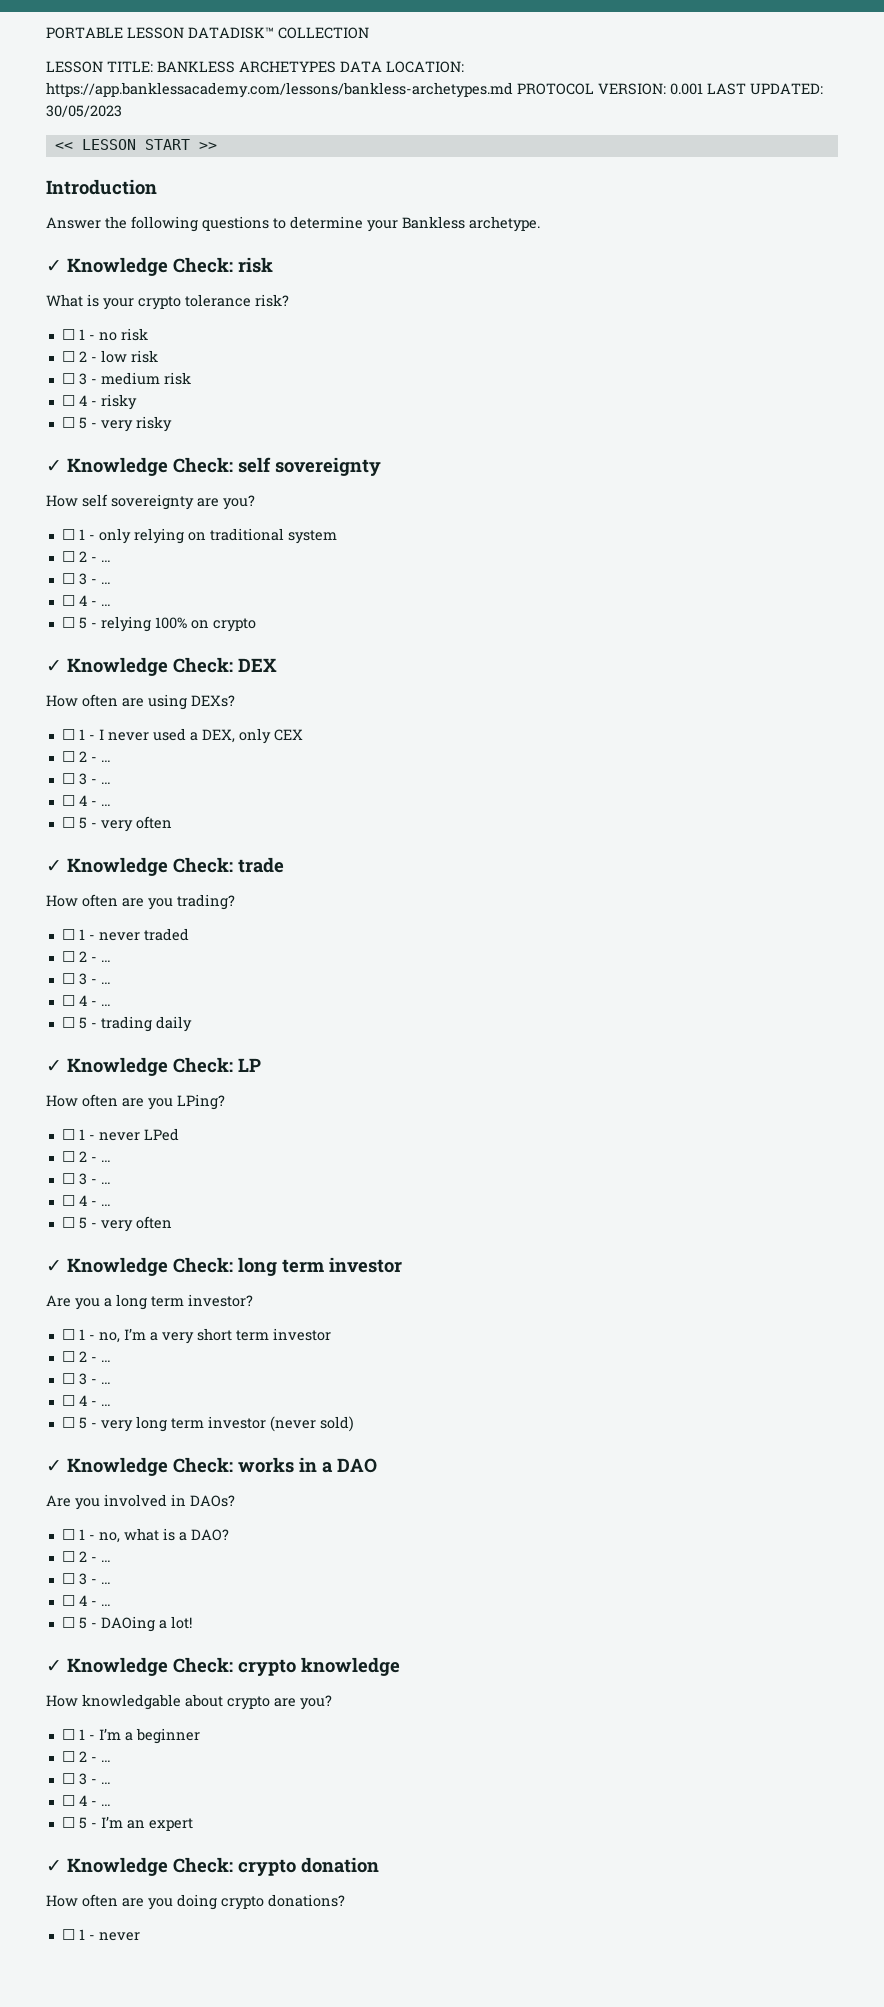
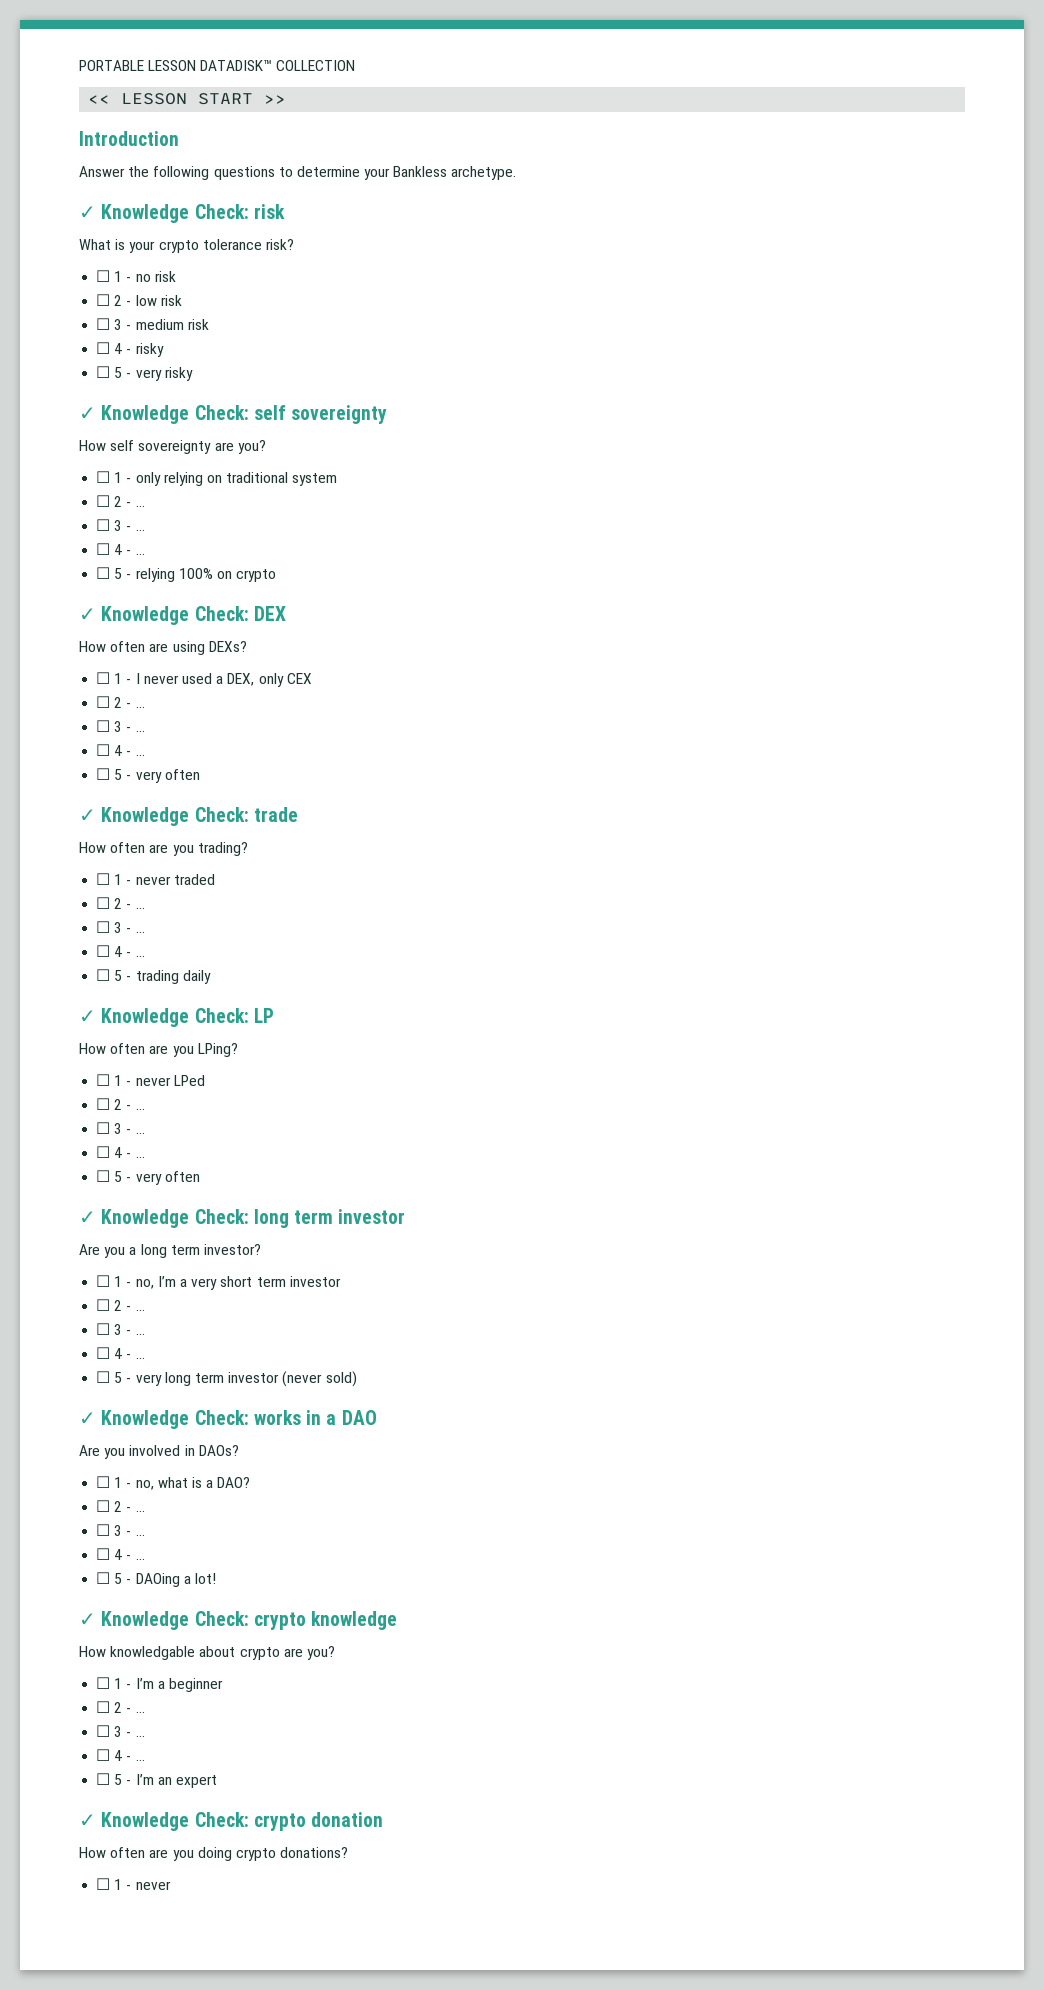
- LESSON TITLE: BANKLESS ARCHETYPES DATA LOCATION: https://app.banklessacademy.com/lessons/bankless-archetypes.md PROTOCOL VERSION: 0.001 LAST UPDATED: 30/05/2023

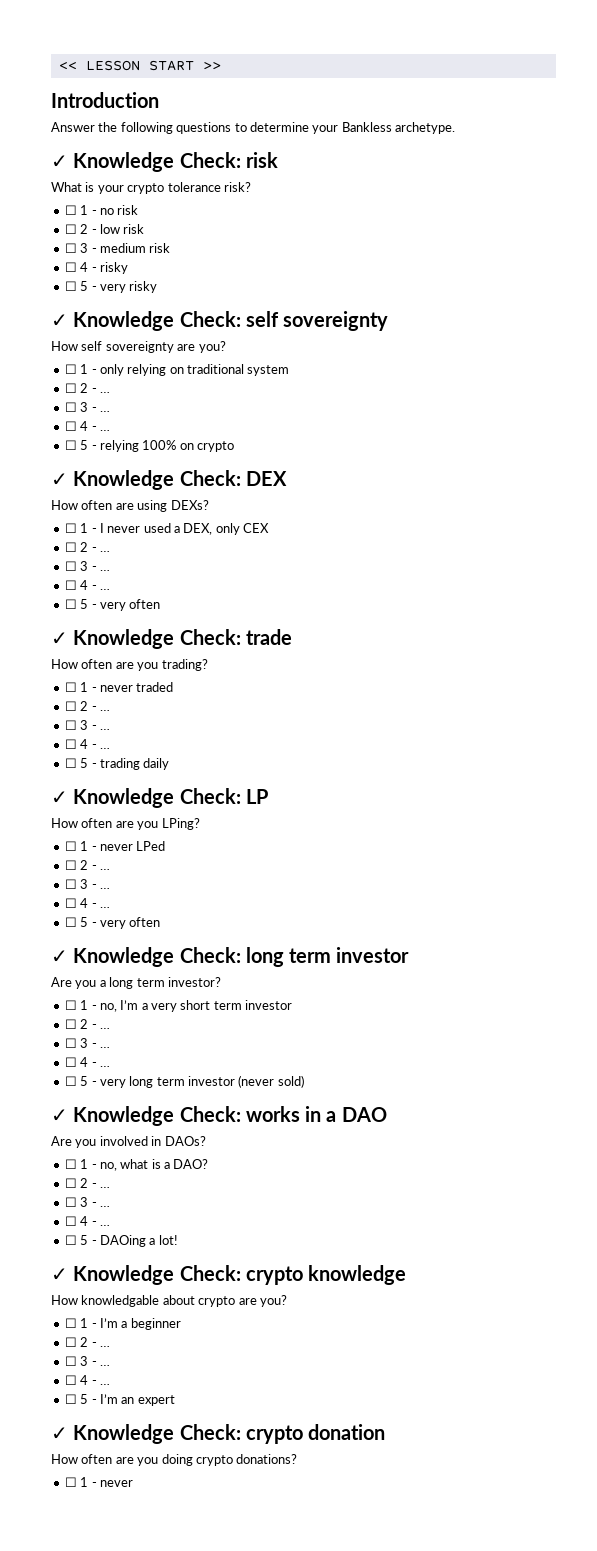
- PORTABLE LESSON DATADISK™ COLLECTION

